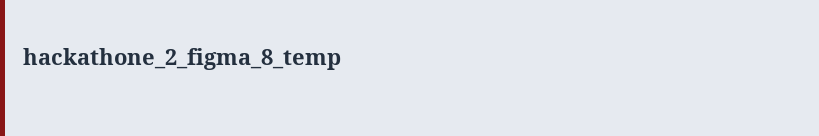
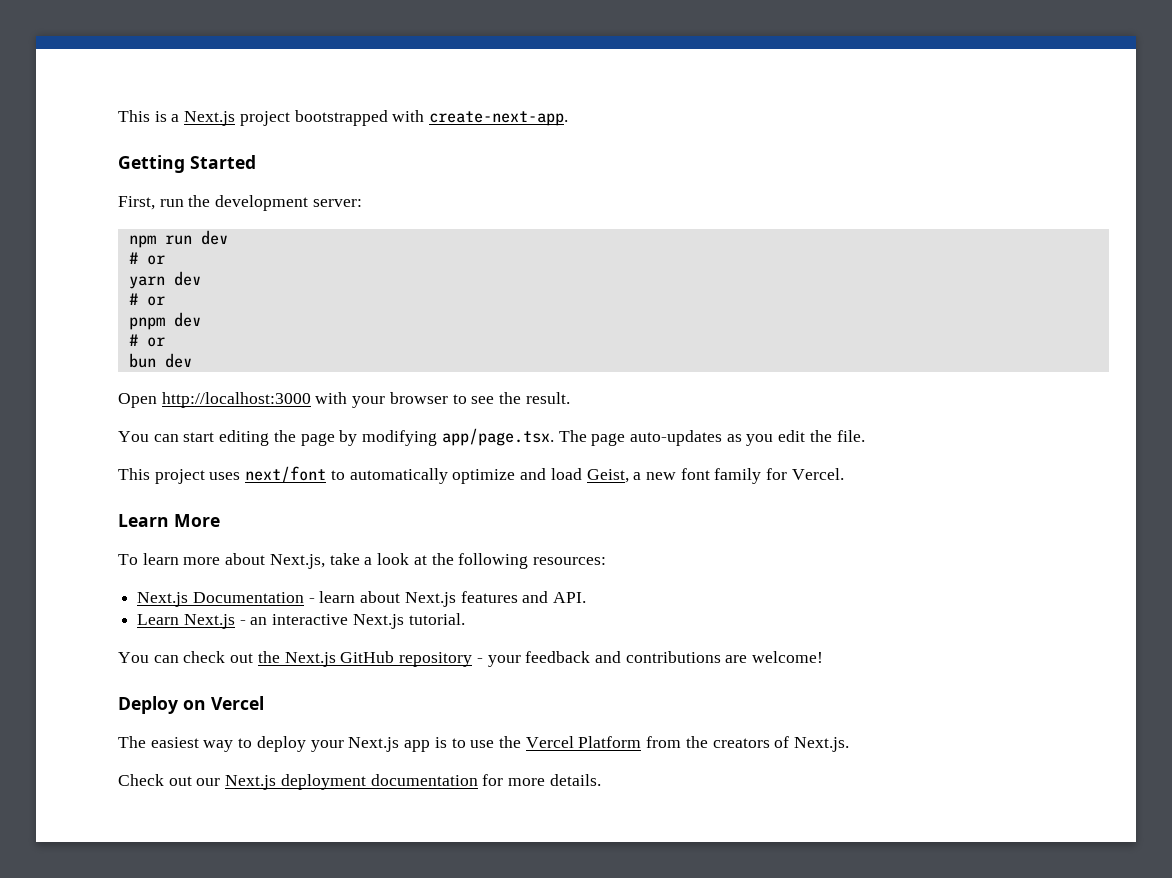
- hackathone_2_figma_8_temp
+ This is a Next.js project bootstrapped with create-next-app.
+ Getting Started
+ First, run the development server:
+ npm run dev
+ # or
+ yarn dev
+ # or
+ pnpm dev
+ # or
+ bun dev
+ Open http://localhost:3000 with your browser to see the result.
+ You can start editing the page by modifying app/page.tsx. The page auto-updates as you edit the file.
+ This project uses next/font to automatically optimize and load Geist, a new font family for Vercel.
+ Learn More
+ To learn more about Next.js, take a look at the following resources:
+ Next.js Documentation - learn about Next.js features and API.
+ Learn Next.js - an interactive Next.js tutorial.
+ You can check out the Next.js GitHub repository - your feedback and contributions are welcome!
+ Deploy on Vercel
+ The easiest way to deploy your Next.js app is to use the Vercel Platform from the creators of Next.js.
+ Check out our Next.js deployment documentation for more details.

